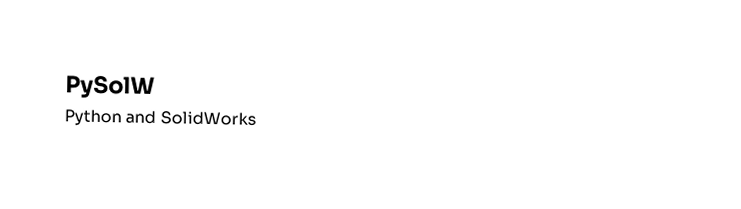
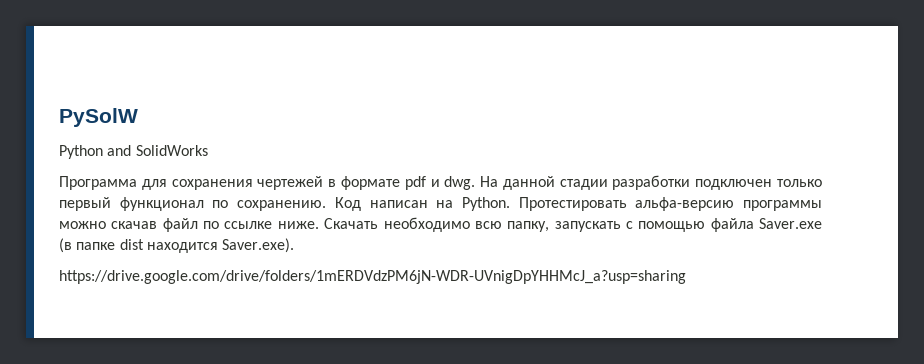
+ Программа для сохранения чертежей в формате pdf и dwg. На данной стадии разработки подключен только первый функционал по сохранению. Код написан на Python. Протестировать альфа-версию программы можно скачав файл по ссылке ниже. Скачать необходимо всю папку, запускать с помощью файла Saver.exe (в папке dist находится Saver.exe).
+ https://drive.google.com/drive/folders/1mERDVdzPM6jN-WDR-UVnigDpYHHMcJ_a?usp=sharing

